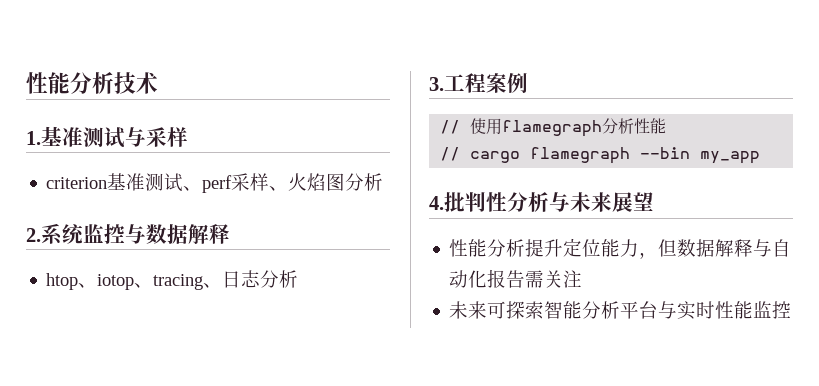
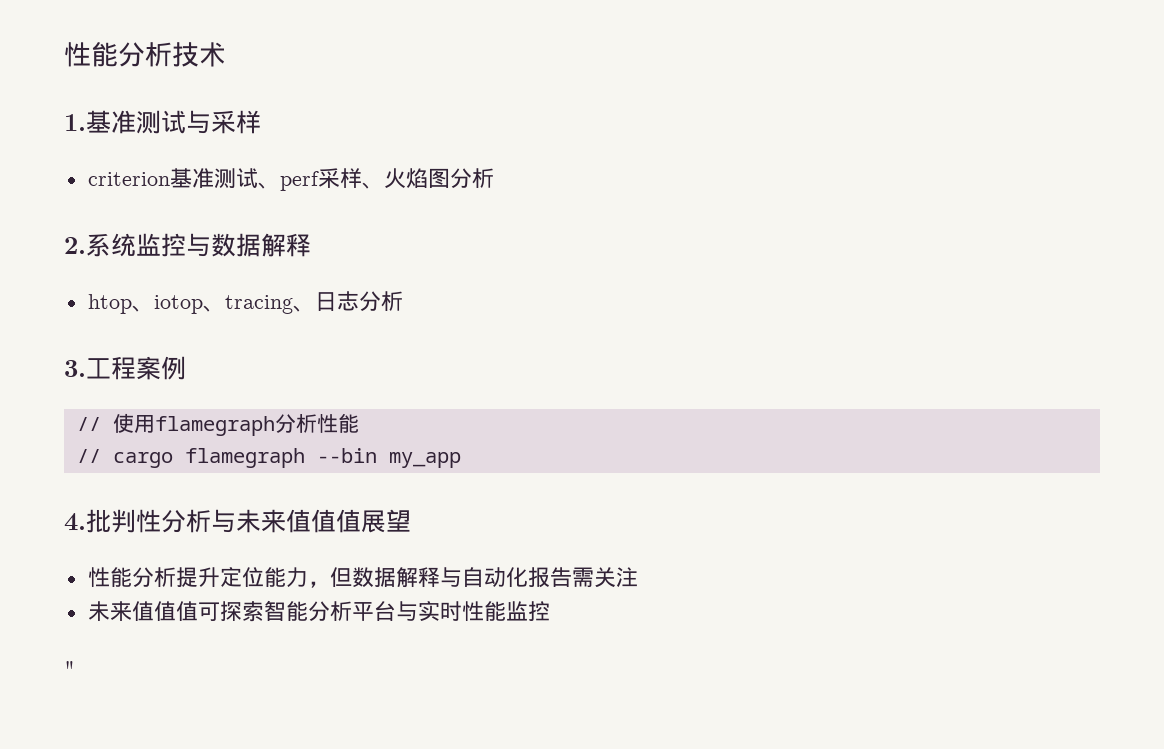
- 4.批判性分析与未来展望
+ 4.批判性分析与未来值值值展望
- 未来可探索智能分析平台与实时性能监控
+ 未来值值值可探索智能分析平台与实时性能监控
+ "

